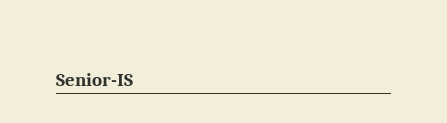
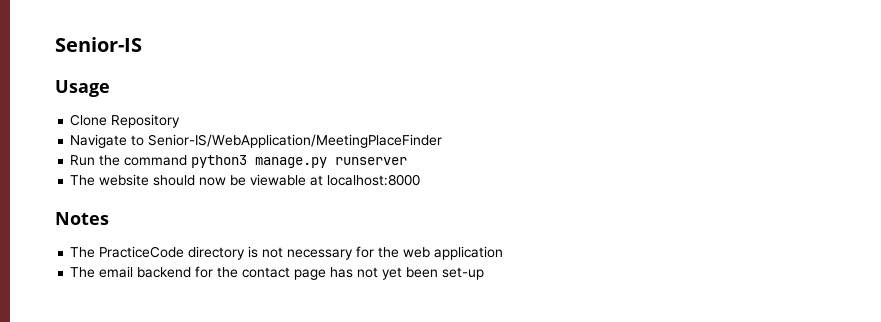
+ Usage
+ Clone Repository
+ Navigate to Senior-IS/WebApplication/MeetingPlaceFinder
+ Run the command python3 manage.py runserver
+ The website should now be viewable at localhost:8000
+ Notes
+ The PracticeCode directory is not necessary for the web application
+ The email backend for the contact page has not yet been set-up

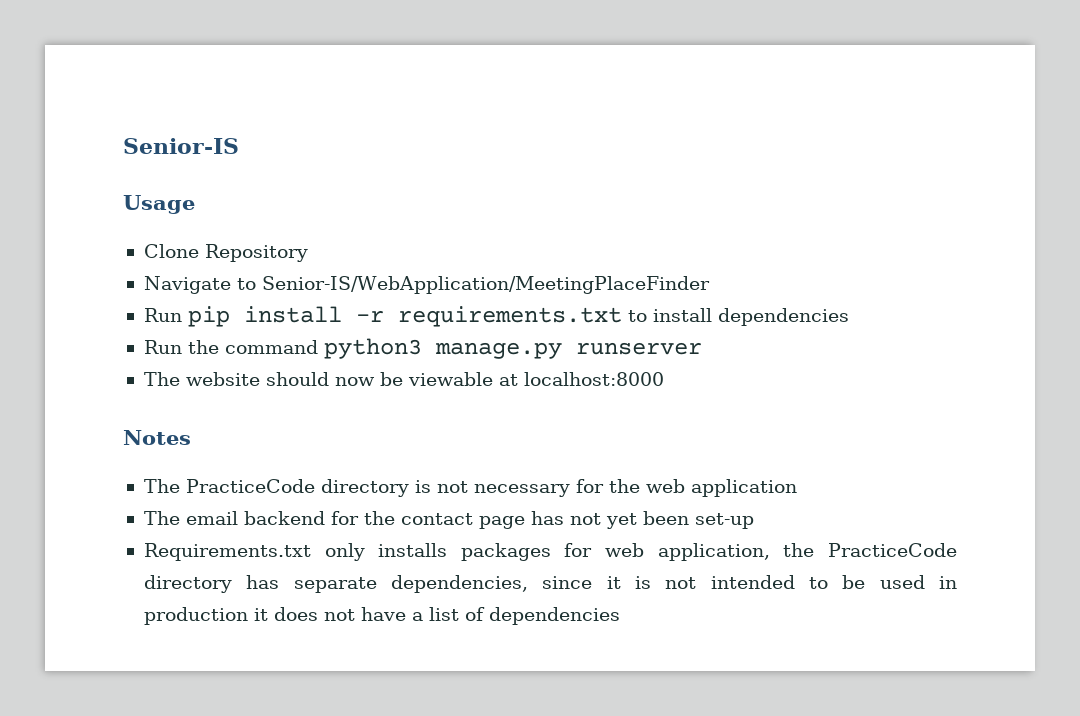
+ Run pip install -r requirements.txt to install dependencies
+ Requirements.txt only installs packages for web application, the PracticeCode directory has separate dependencies, since it is not intended to be used in production it does not have a list of dependencies

